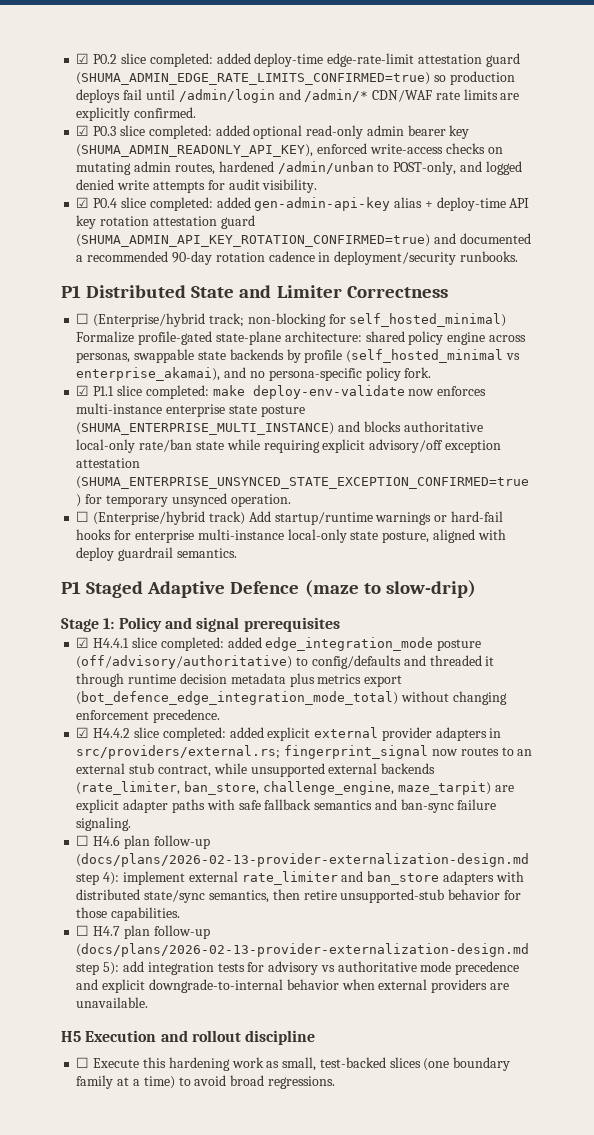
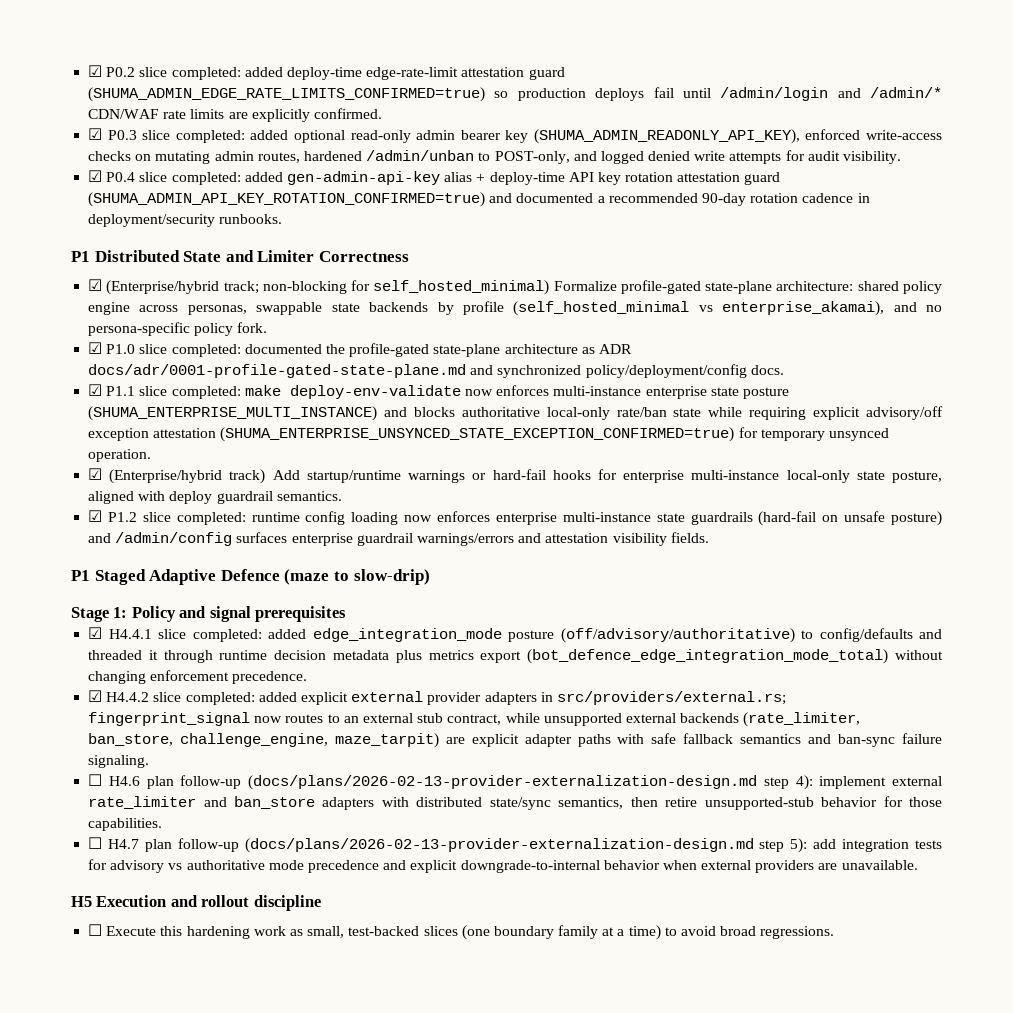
- ☐ (Enterprise/hybrid track; non-blocking for self_hosted_minimal) Formalize profile-gated state-plane architecture: shared policy engine across personas, swappable state backends by profile (self_hosted_minimal vs enterprise_akamai), and no persona-specific policy fork.
+ ☑ (Enterprise/hybrid track; non-blocking for self_hosted_minimal) Formalize profile-gated state-plane architecture: shared policy engine across personas, swappable state backends by profile (self_hosted_minimal vs enterprise_akamai), and no persona-specific policy fork.
+ ☑ P1.0 slice completed: documented the profile-gated state-plane architecture as ADR docs/adr/0001-profile-gated-state-plane.md and synchronized policy/deployment/config docs.
- ☐ (Enterprise/hybrid track) Add startup/runtime warnings or hard-fail hooks for enterprise multi-instance local-only state posture, aligned with deploy guardrail semantics.
+ ☑ (Enterprise/hybrid track) Add startup/runtime warnings or hard-fail hooks for enterprise multi-instance local-only state posture, aligned with deploy guardrail semantics.
+ ☑ P1.2 slice completed: runtime config loading now enforces enterprise multi-instance state guardrails (hard-fail on unsafe posture) and /admin/config surfaces enterprise guardrail warnings/errors and attestation visibility fields.

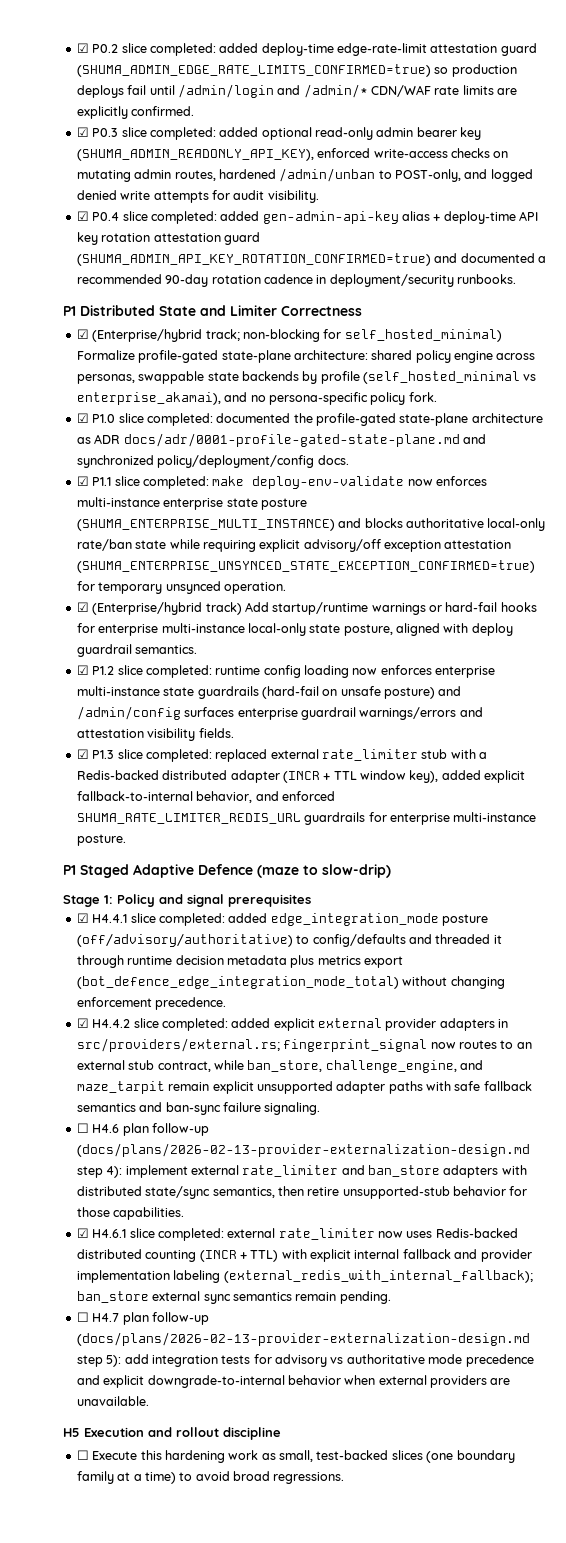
+ ☑ P1.3 slice completed: replaced external rate_limiter stub with a Redis-backed distributed adapter (INCR + TTL window key), added explicit fallback-to-internal behavior, and enforced SHUMA_RATE_LIMITER_REDIS_URL guardrails for enterprise multi-instance posture.
- ☑ H4.4.2 slice completed: added explicit external provider adapters in src/providers/external.rs; fingerprint_signal now routes to an external stub contract, while unsupported external backends (rate_limiter, ban_store, challenge_engine, maze_tarpit) are explicit adapter paths with safe fallback semantics and ban-sync failure signaling.
+ ☑ H4.4.2 slice completed: added explicit external provider adapters in src/providers/external.rs; fingerprint_signal now routes to an external stub contract, while ban_store, challenge_engine, and maze_tarpit remain explicit unsupported adapter paths with safe fallback semantics and ban-sync failure signaling.
+ ☑ H4.6.1 slice completed: external rate_limiter now uses Redis-backed distributed counting (INCR + TTL) with explicit internal fallback and provider implementation labeling (external_redis_with_internal_fallback); ban_store external sync semantics remain pending.

